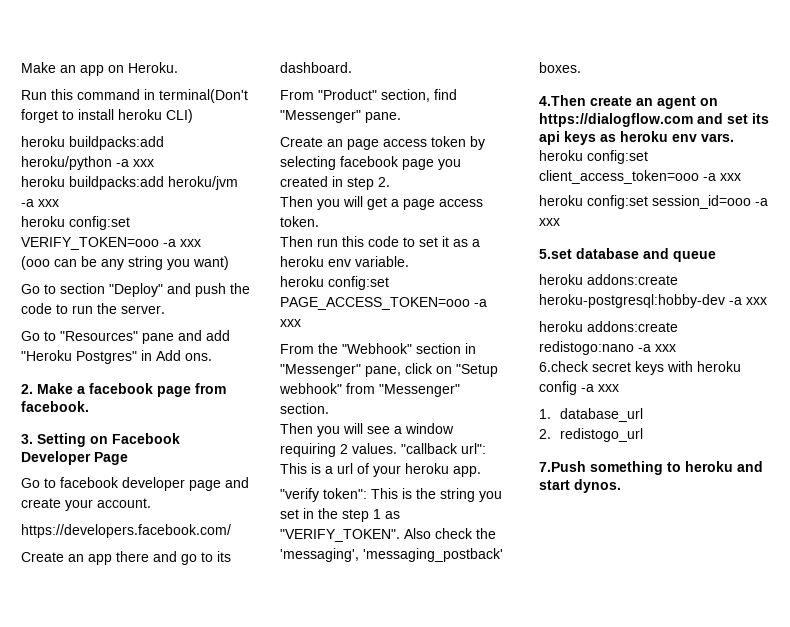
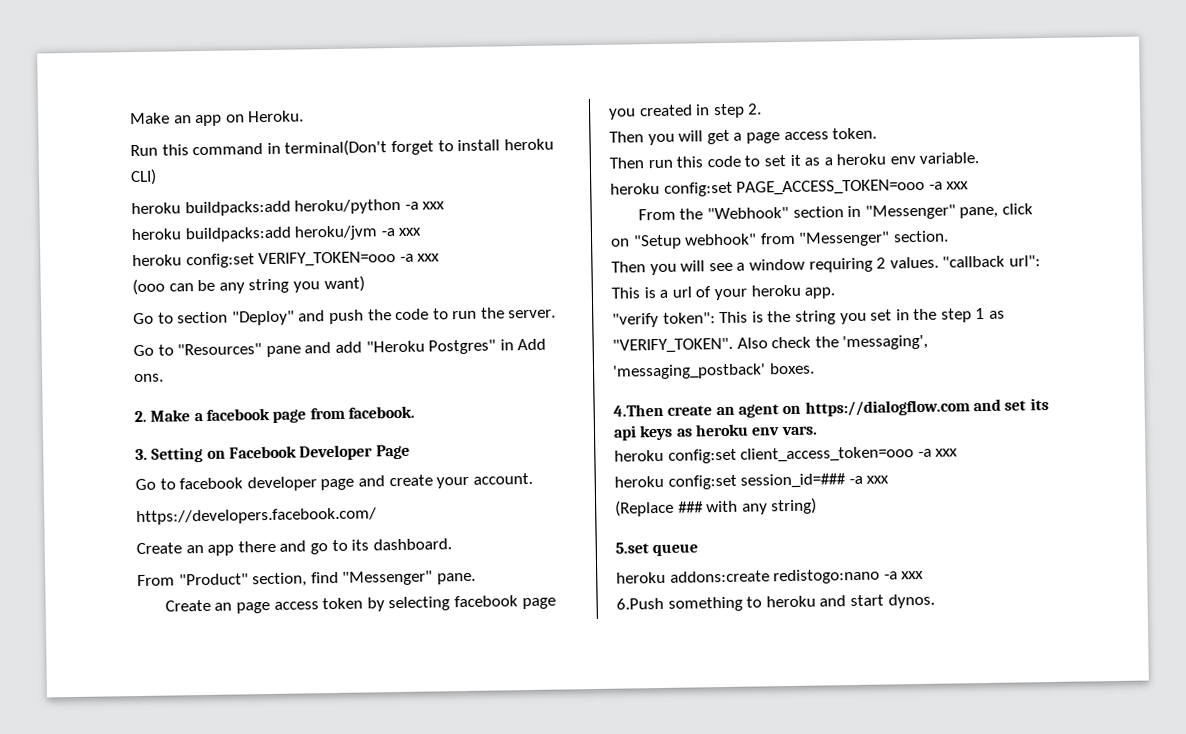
- heroku config:set session_id=ooo -a xxx
+ heroku config:set session_id=### -a xxx
+ (Replace ### with any string)
- 5.set database and queue
+ 5.set queue
- heroku addons:create heroku-postgresql:hobby-dev -a xxx
- 6.check secret keys with heroku config -a xxx
- 1. database_url
- 2. redistogo_url
- 7.Push something to heroku and start dynos.
+ 6.Push something to heroku and start dynos.

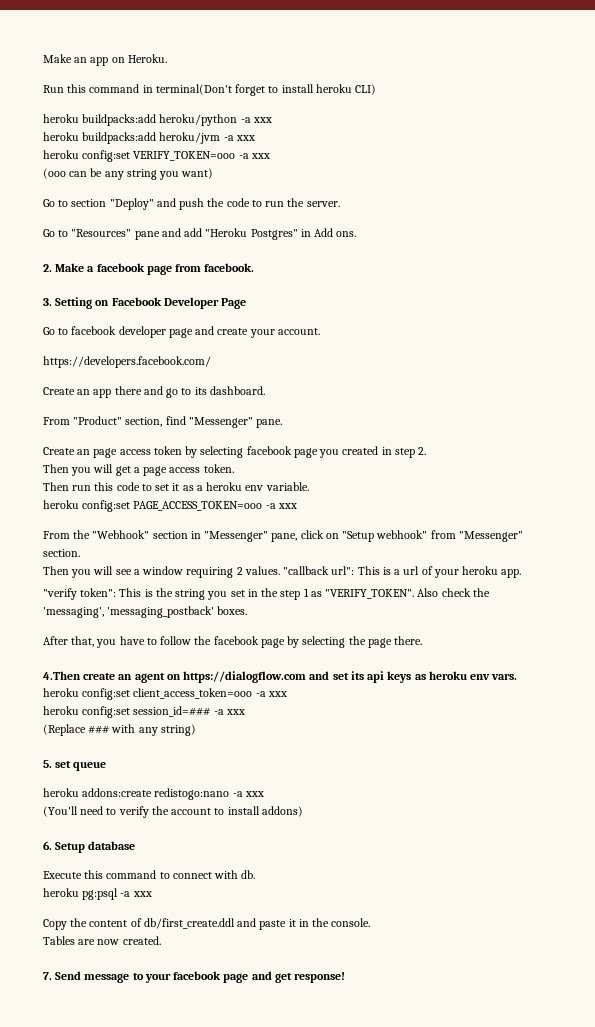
+ After that, you have to follow the facebook page by selecting the page there.
- 5.set queue
+ 5. set queue
- 6.Push something to heroku and start dynos.
+ (You'll need to verify the account to install addons)
+ 6. Setup database
+ Execute this command to connect with db.
+ heroku pg:psql -a xxx
+ Copy the content of db/first_create.ddl and paste it in the console.
+ Tables are now created.
+ 7. Send message to your facebook page and get response!

